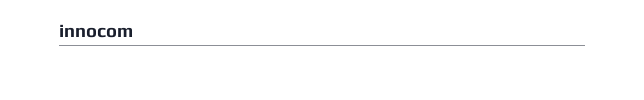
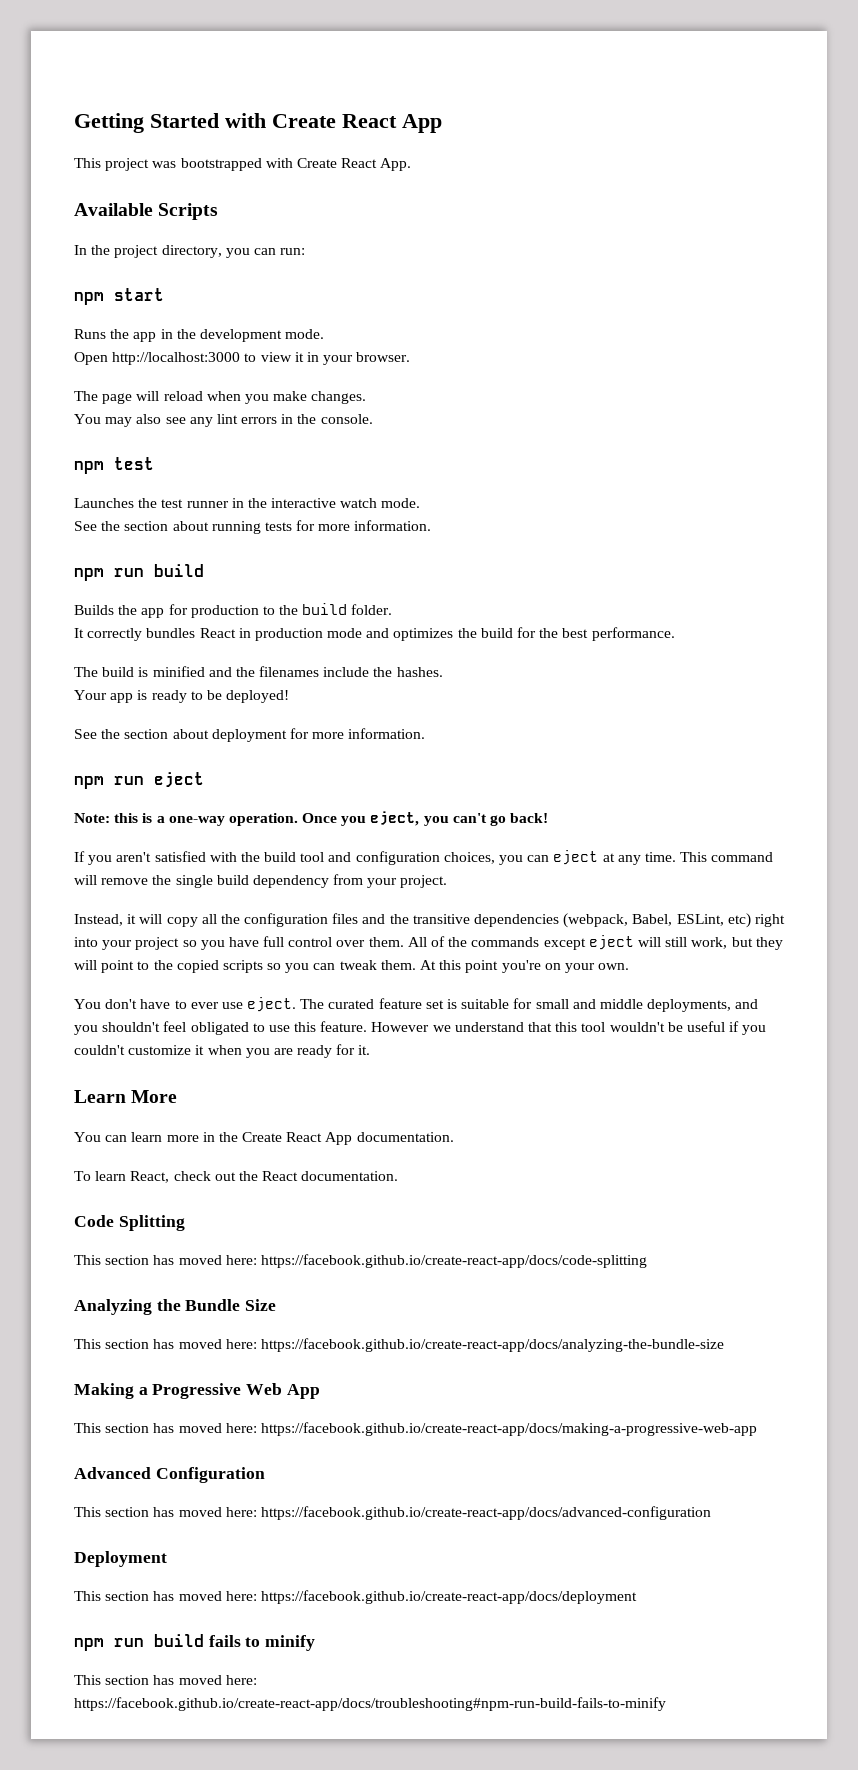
- innocom
+ Getting Started with Create React App
+ This project was bootstrapped with Create React App.
+ Available Scripts
+ In the project directory, you can run:
+ npm start
+ Runs the app in the development mode.
+ Open http://localhost:3000 to view it in your browser.
+ The page will reload when you make changes.
+ You may also see any lint errors in the console.
+ npm test
+ Launches the test runner in the interactive watch mode.
+ See the section about running tests for more information.
+ npm run build
+ Builds the app for production to the build folder.
+ It correctly bundles React in production mode and optimizes the build for the best performance.
+ The build is minified and the filenames include the hashes.
+ Your app is ready to be deployed!
+ See the section about deployment for more information.
+ npm run eject
+ Note: this is a one-way operation. Once you eject, you can't go back!
+ If you aren't satisfied with the build tool and configuration choices, you can eject at any time. This command will remove the single build dependency from your project.
+ Instead, it will copy all the configuration files and the transitive dependencies (webpack, Babel, ESLint, etc) right into your project so you have full control over them. All of the commands except eject will still work, but they will point to the copied scripts so you can tweak them. At this point you're on your own.
+ You don't have to ever use eject. The curated feature set is suitable for small and middle deployments, and you shouldn't feel obligated to use this feature. However we understand that this tool wouldn't be useful if you couldn't customize it when you are ready for it.
+ Learn More
+ You can learn more in the Create React App documentation.
+ To learn React, check out the React documentation.
+ Code Splitting
+ This section has moved here: https://facebook.github.io/create-react-app/docs/code-splitting
+ Analyzing the Bundle Size
+ This section has moved here: https://facebook.github.io/create-react-app/docs/analyzing-the-bundle-size
+ Making a Progressive Web App
+ This section has moved here: https://facebook.github.io/create-react-app/docs/making-a-progressive-web-app
+ Advanced Configuration
+ This section has moved here: https://facebook.github.io/create-react-app/docs/advanced-configuration
+ Deployment
+ This section has moved here: https://facebook.github.io/create-react-app/docs/deployment
+ npm run build fails to minify
+ This section has moved here: https://facebook.github.io/create-react-app/docs/troubleshooting#npm-run-build-fails-to-minify

